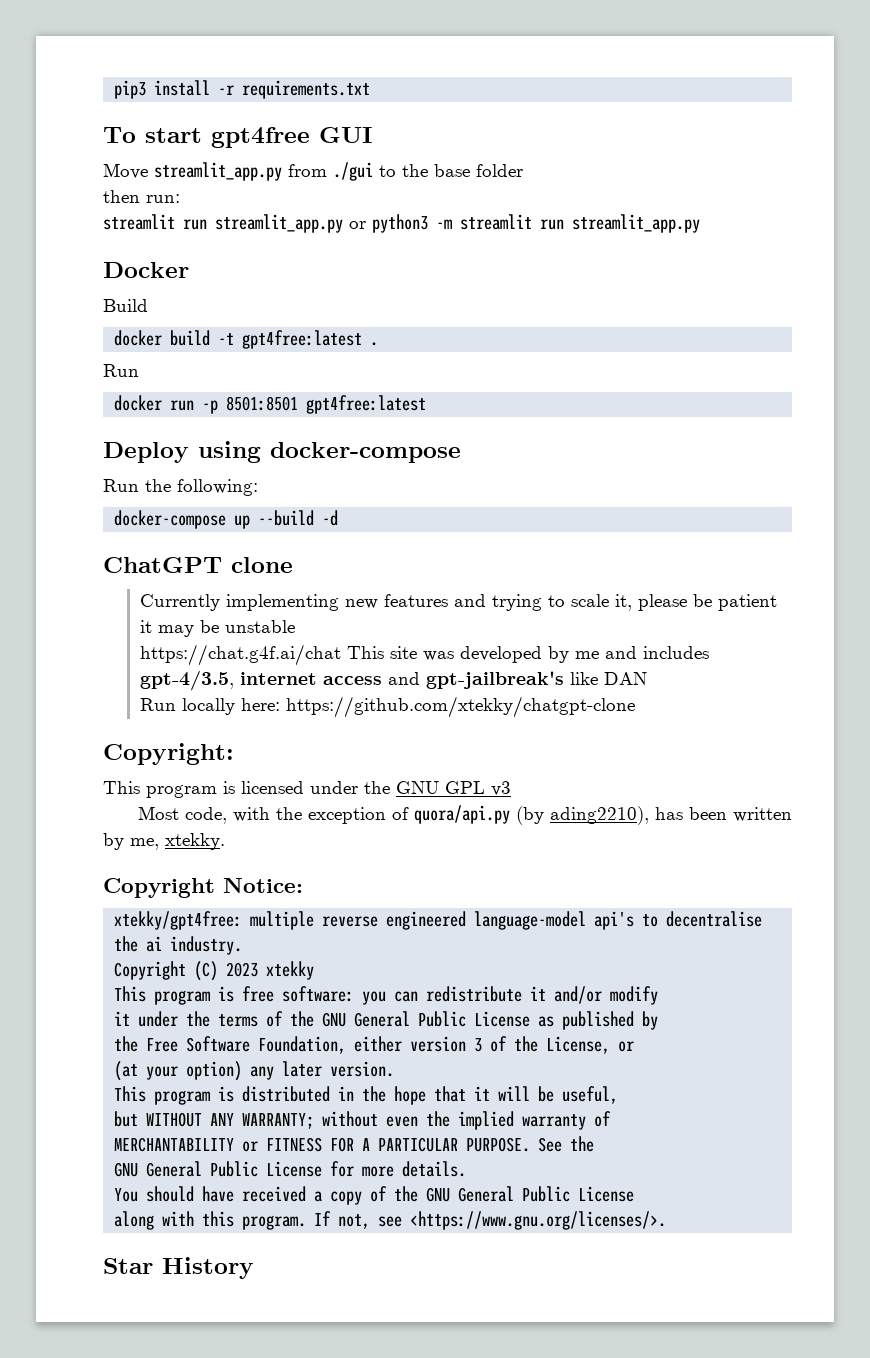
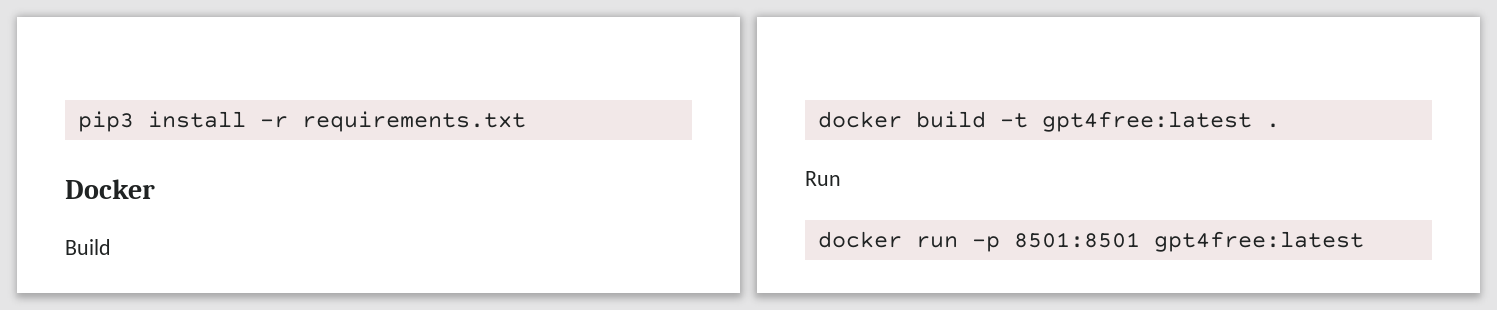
- To start gpt4free GUI
- Move streamlit_app.py from ./gui to the base folder
- then run:
- streamlit run streamlit_app.py or python3 -m streamlit run streamlit_app.py
- Deploy using docker-compose
- Run the following:
- docker-compose up --build -d
- ChatGPT clone
- Currently implementing new features and trying to scale it, please be patient it may be unstable
- https://chat.g4f.ai/chat This site was developed by me and includes gpt-4/3.5, internet access and gpt-jailbreak's like DAN
- Run locally here: https://github.com/xtekky/chatgpt-clone
- Copyright:
- This program is licensed under the GNU GPL v3
- Most code, with the exception of quora/api.py (by ading2210), has been written by me, xtekky.
- Copyright Notice:
- xtekky/gpt4free: multiple reverse engineered language-model api's to decentralise the ai industry.
- Copyright (C) 2023 xtekky
- This program is free software: you can redistribute it and/or modify
- it under the terms of the GNU General Public License as published by
- the Free Software Foundation, either version 3 of the License, or
- (at your option) any later version.
- This program is distributed in the hope that it will be useful,
- but WITHOUT ANY WARRANTY; without even the implied warranty of
- MERCHANTABILITY or FITNESS FOR A PARTICULAR PURPOSE. See the
- GNU General Public License for more details.
- You should have received a copy of the GNU General Public License
- along with this program. If not, see <https://www.gnu.org/licenses/>.
- Star History

